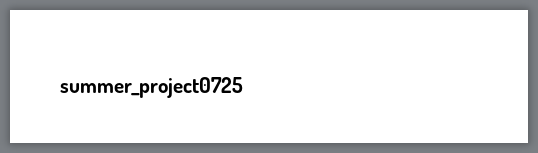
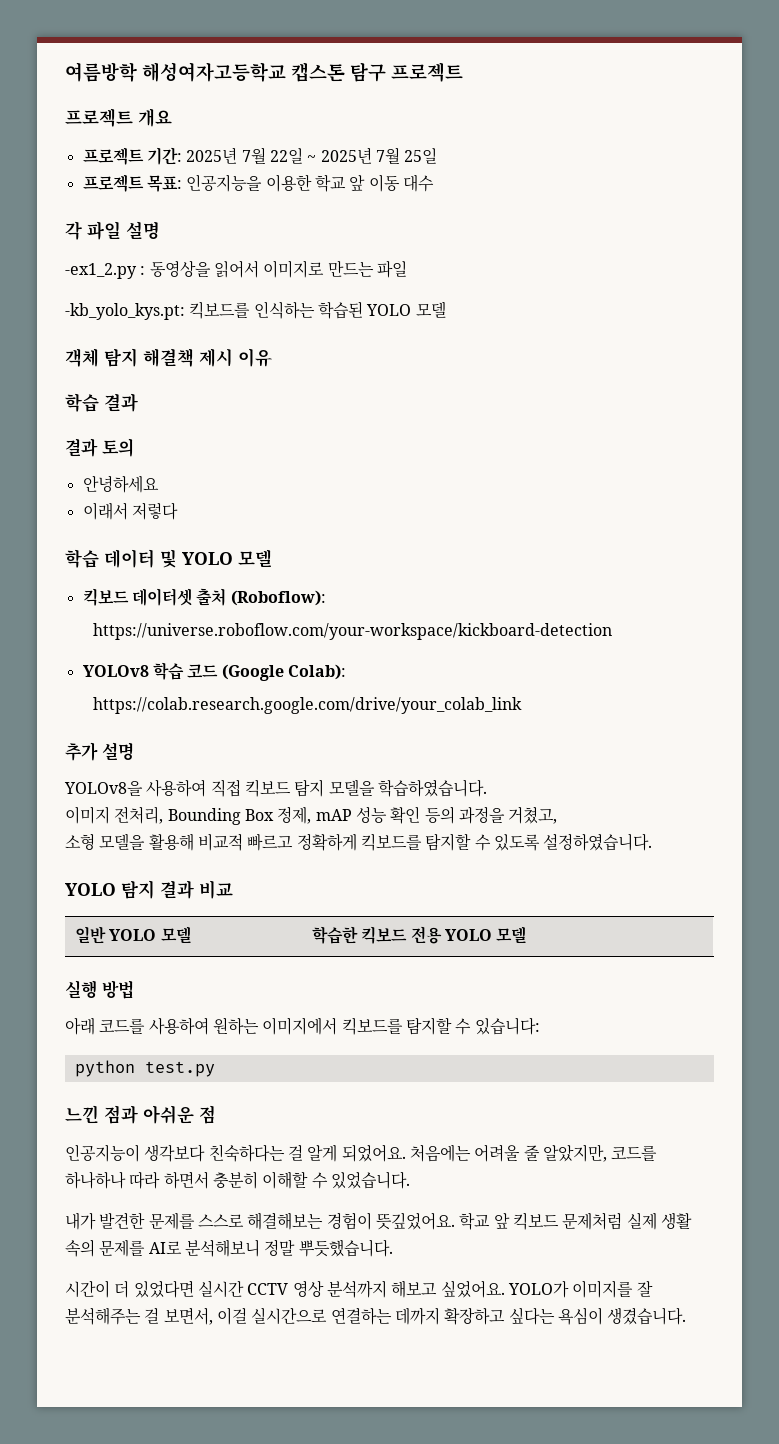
- summer_project0725
+ 여름방학 해성여자고등학교 캡스톤 탐구 프로젝트
+ 프로젝트 개요
+ 프로젝트 기간: 2025년 7월 22일 ~ 2025년 7월 25일
+ 프로젝트 목표: 인공지능을 이용한 학교 앞 이동 대수
+ 각 파일 설명
+ -ex1_2.py : 동영상을 읽어서 이미지로 만드는 파일
+ -kb_yolo_kys.pt: 킥보드를 인식하는 학습된 YOLO 모델
+ 객체 탐지 해결책 제시 이유
+ 학습 결과
+ 결과 토의
+ 안녕하세요
+ 이래서 저렇다
+ 학습 데이터 및 YOLO 모델
+ 킥보드 데이터셋 출처 (Roboflow):
+ https://universe.roboflow.com/your-workspace/kickboard-detection
+ YOLOv8 학습 코드 (Google Colab):
+ https://colab.research.google.com/drive/your_colab_link
+ 추가 설명
+ YOLOv8을 사용하여 직접 킥보드 탐지 모델을 학습하였습니다.
+ 이미지 전처리, Bounding Box 정제, mAP 성능 확인 등의 과정을 거쳤고,
+ 소형 모델을 활용해 비교적 빠르고 정확하게 킥보드를 탐지할 수 있도록 설정하였습니다.
+ YOLO 탐지 결과 비교
+ 일반 YOLO 모델 | 학습한 킥보드 전용 YOLO 모델
+ 실행 방법
+ 아래 코드를 사용하여 원하는 이미지에서 킥보드를 탐지할 수 있습니다:
+ python test.py
+ 느낀 점과 아쉬운 점
+ 인공지능이 생각보다 친숙하다는 걸 알게 되었어요. 처음에는 어려울 줄 알았지만, 코드를 하나하나 따라 하면서 충분히 이해할 수 있었습니다.
+ 내가 발견한 문제를 스스로 해결해보는 경험이 뜻깊었어요. 학교 앞 킥보드 문제처럼 실제 생활 속의 문제를 AI로 분석해보니 정말 뿌듯했습니다.
+ 시간이 더 있었다면 실시간 CCTV 영상 분석까지 해보고 싶었어요. YOLO가 이미지를 잘 분석해주는 걸 보면서, 이걸 실시간으로 연결하는 데까지 확장하고 싶다는 욕심이 생겼습니다.

